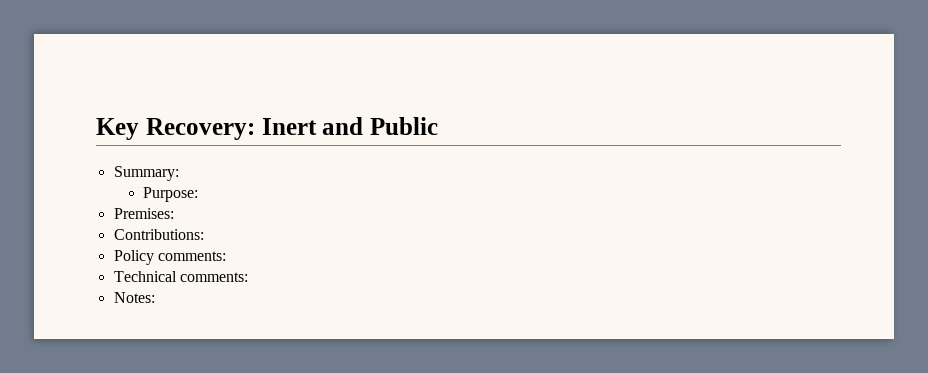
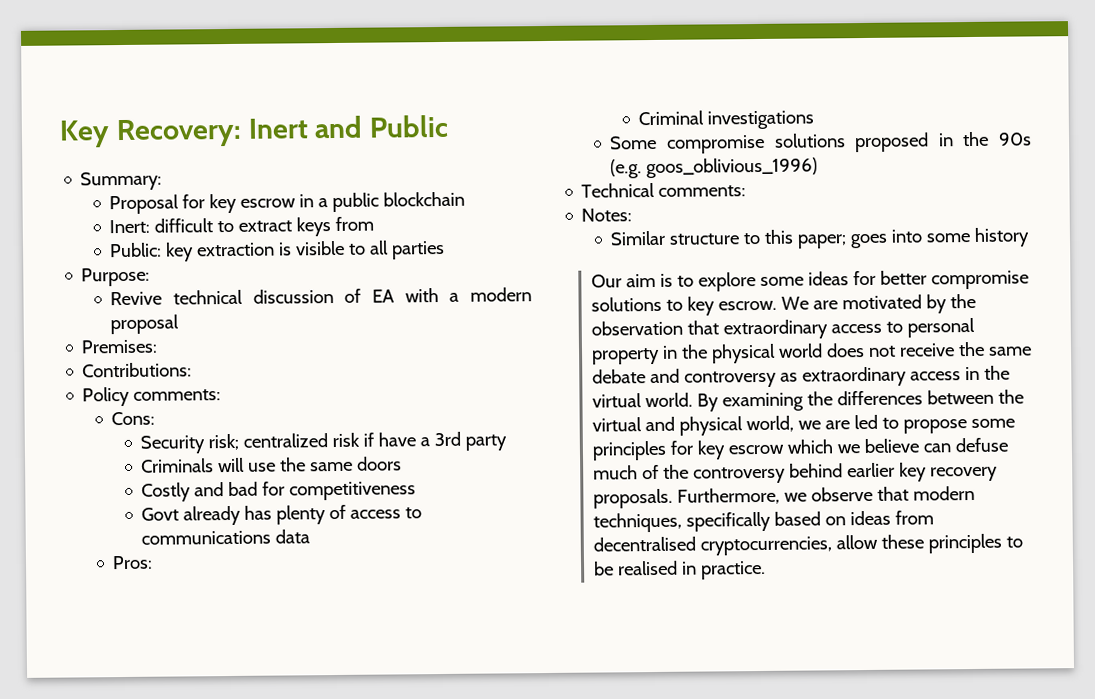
+ Proposal for key escrow in a public blockchain
+ Inert: difficult to extract keys from
+ Public: key extraction is visible to all parties
  Purpose:
+ Revive technical discussion of EA with a modern proposal
  Premises:
  Contributions:
  Policy comments:
+ Cons:
+ Security risk; centralized risk if have a 3rd party
+ Criminals will use the same doors
+ Costly and bad for competitiveness
+ Govt already has plenty of access to communications data
+ Pros:
+ Criminal investigations
+ Some compromise solutions proposed in the 90s (e.g. goos_oblivious_1996)
  Technical comments:
  Notes:
+ Similar structure to this paper; goes into some history
+ Our aim is to explore some ideas for better compromise solutions to key escrow. We are motivated by the observation that extraordinary access to personal property in the physical world does not receive the same debate and controversy as extraordinary access in the virtual world. By examining the differences between the virtual and physical world, we are led to propose some principles for key escrow which we believe can defuse much of the controversy behind earlier key recovery proposals. Furthermore, we observe that modern techniques, specifically based on ideas from decentralised cryptocurrencies, allow these principles to be realised in practice.

